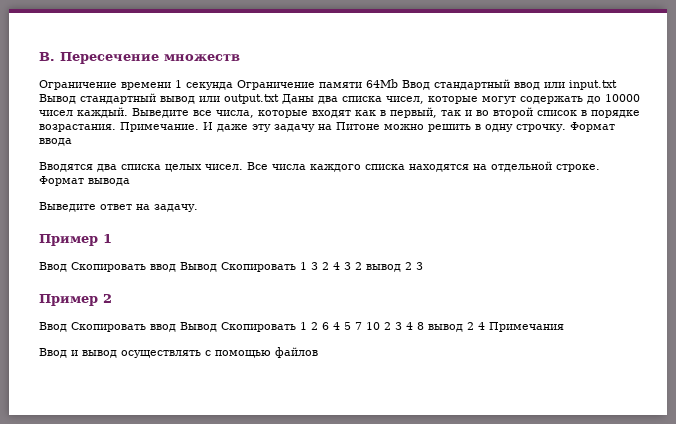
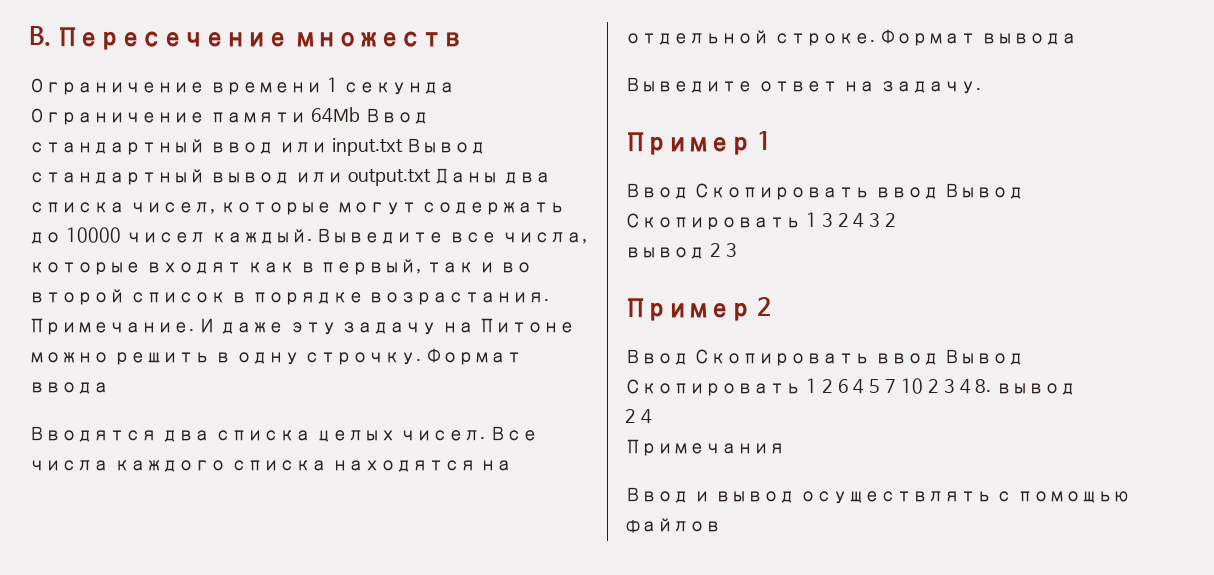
- Ввод Скопировать ввод Вывод Скопировать 1 3 2 4 3 2 вывод 2 3
+ Ввод Скопировать ввод Вывод Скопировать 1 3 2 4 3 2
+ вывод 2 3
- Ввод Скопировать ввод Вывод Скопировать 1 2 6 4 5 7 10 2 3 4 8 вывод 2 4 Примечания
+ Ввод Скопировать ввод Вывод Скопировать 1 2 6 4 5 7 10 2 3 4 8. вывод
+ 2 4
+ Примечания

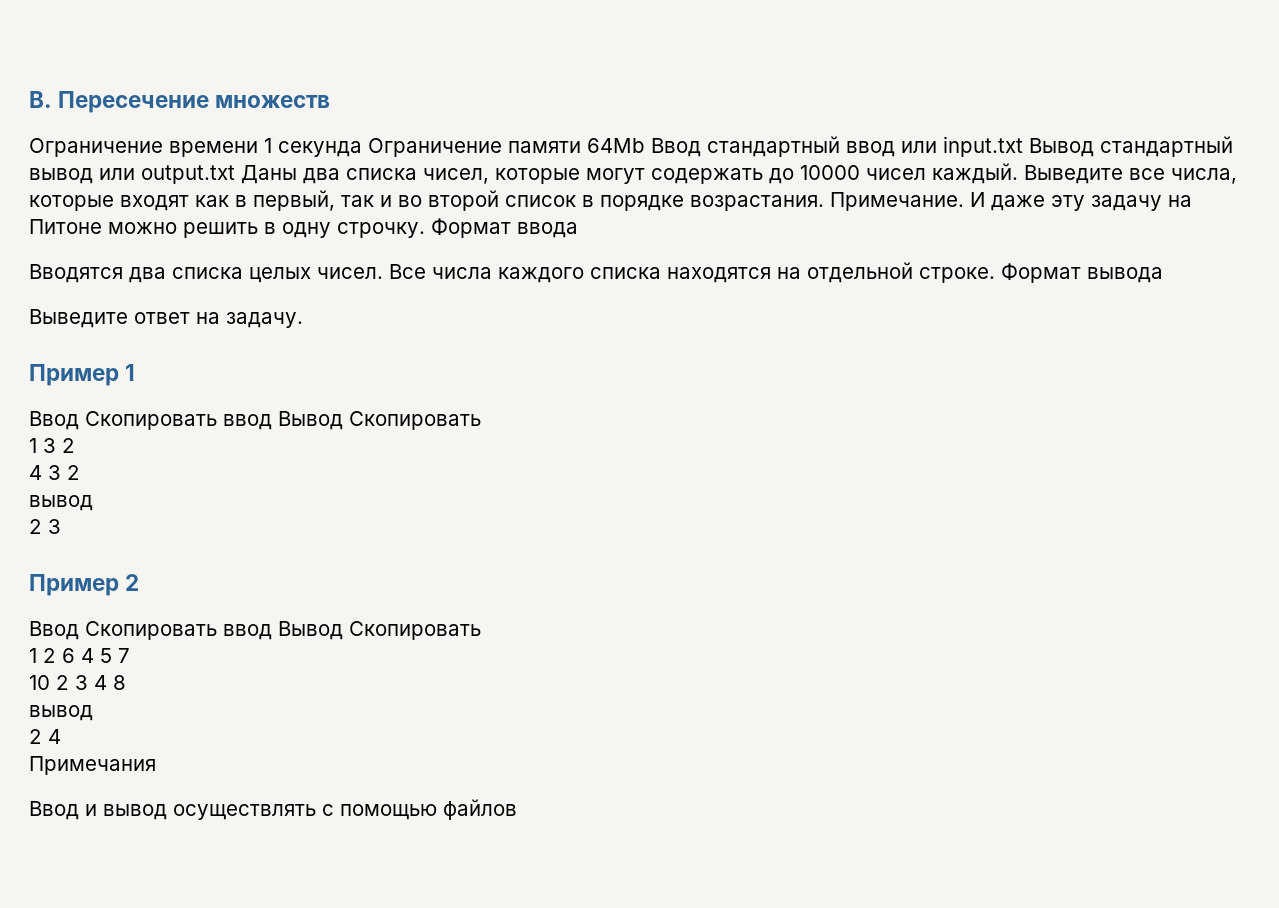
  Пример 1
- Ввод Скопировать ввод Вывод Скопировать 1 3 2 4 3 2
- вывод 2 3
+ Ввод Скопировать ввод Вывод Скопировать
+ 1 3 2
+ 4 3 2
+ вывод
+ 2 3
  Пример 2
- Ввод Скопировать ввод Вывод Скопировать 1 2 6 4 5 7 10 2 3 4 8. вывод
+ Ввод Скопировать ввод Вывод Скопировать
+ 1 2 6 4 5 7
+ 10 2 3 4 8
+ вывод

